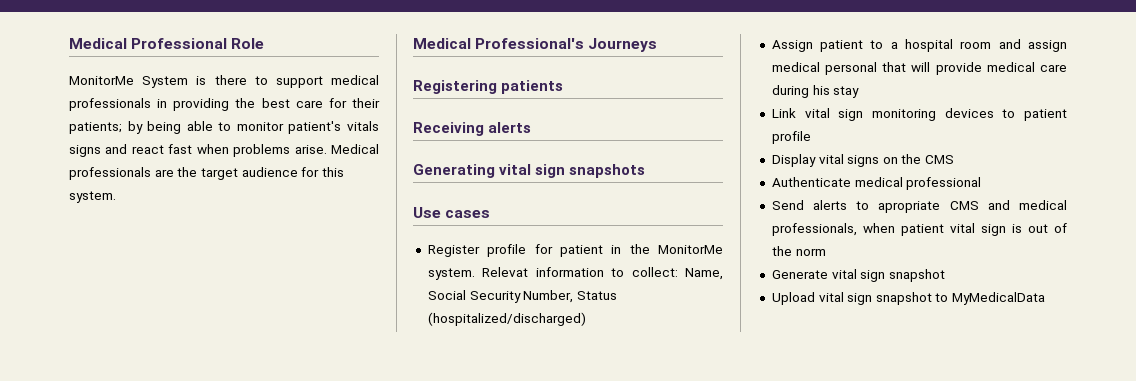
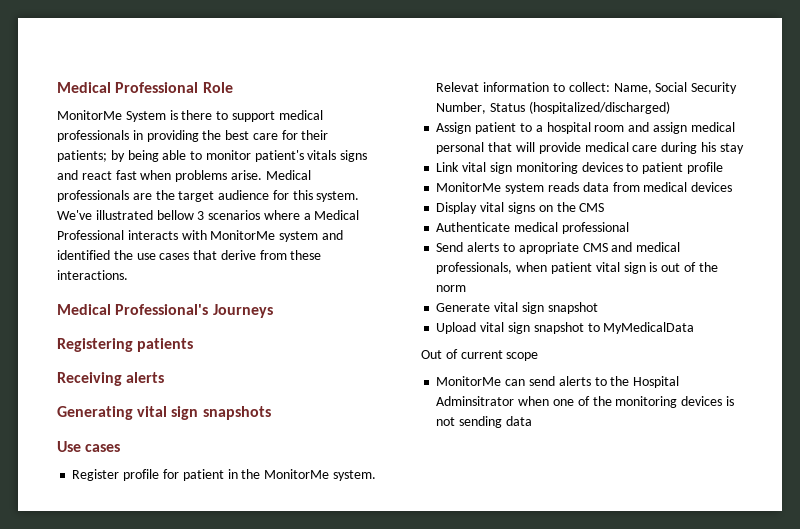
+ We've illustrated bellow 3 scenarios where a Medical Professional interacts with MonitorMe system and identified the use cases that derive from these interactions.
+ MonitorMe system reads data from medical devices
+ Out of current scope
+ MonitorMe can send alerts to the Hospital Adminsitrator when one of the monitoring devices is not sending data

